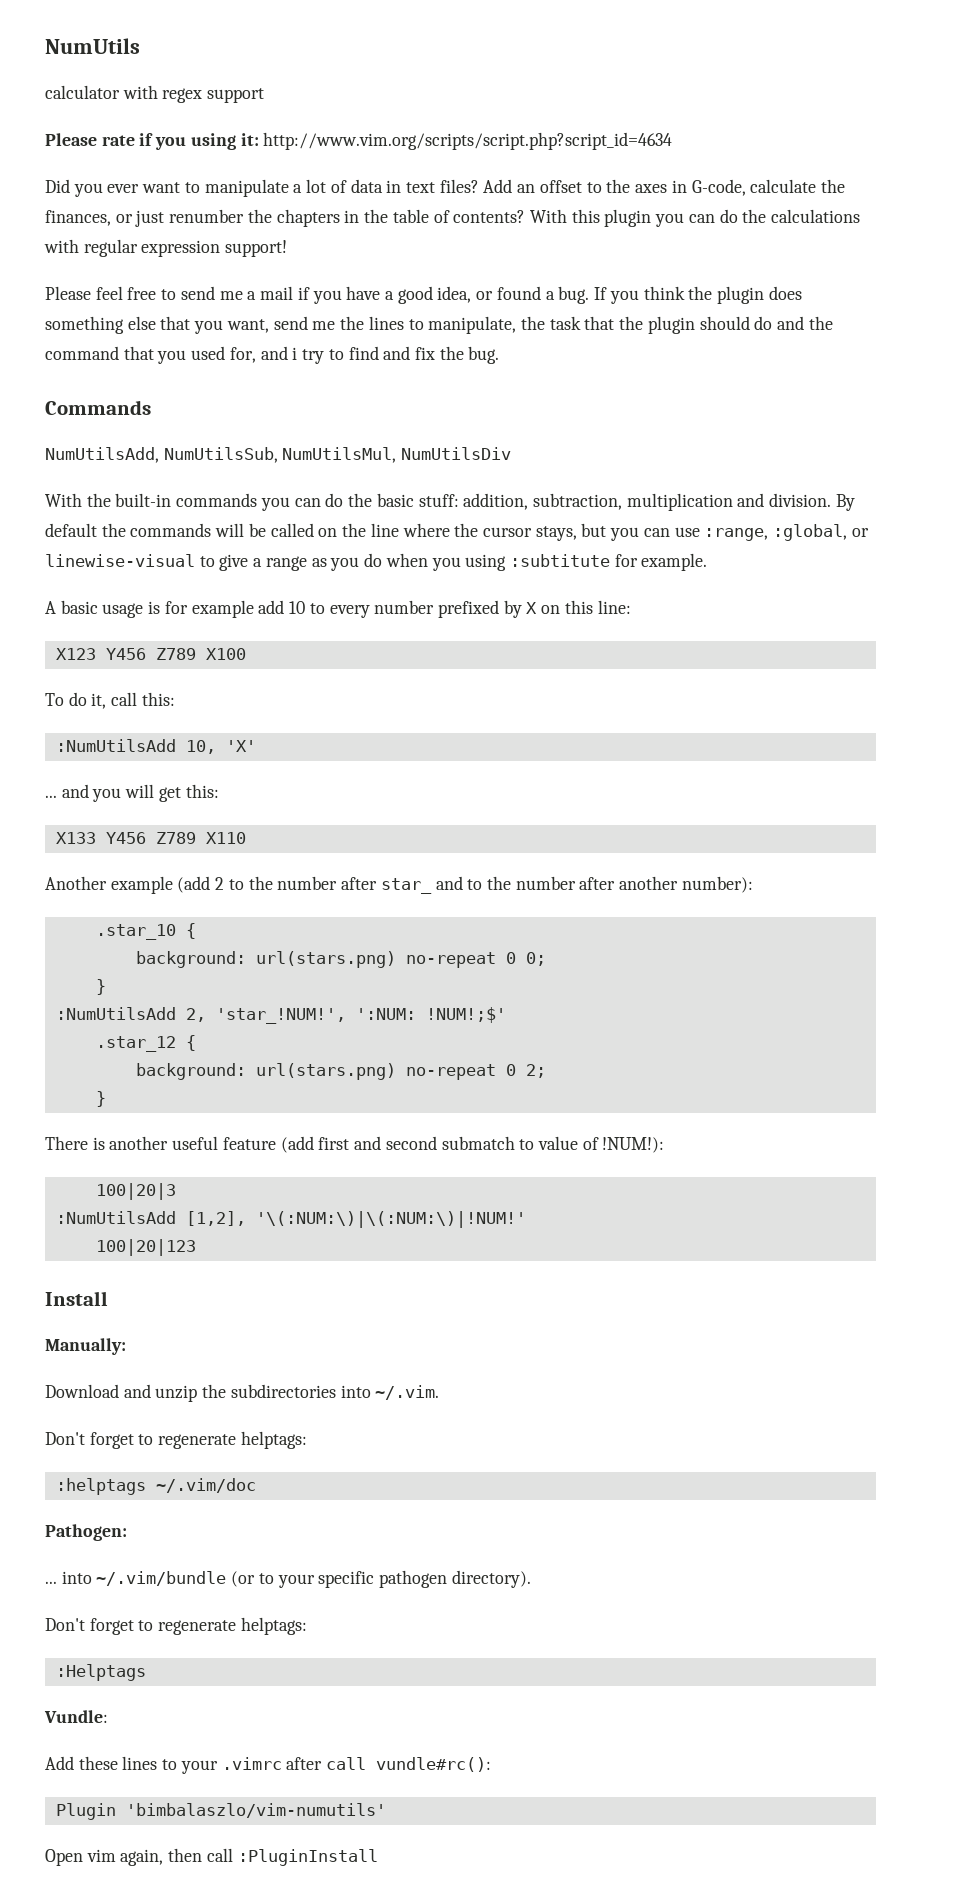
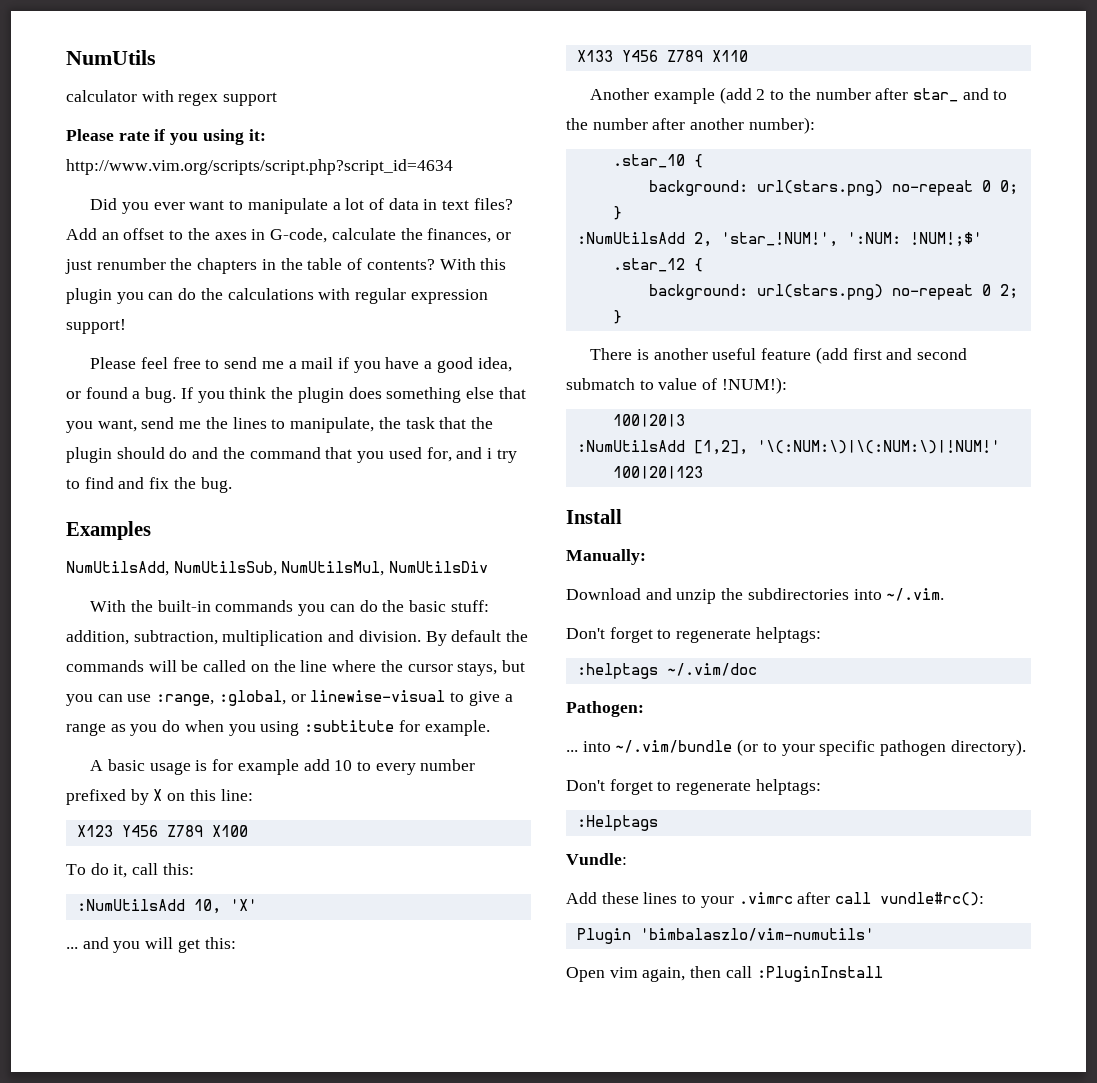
- Commands
+ Examples

